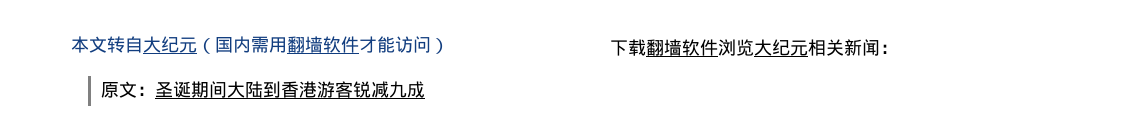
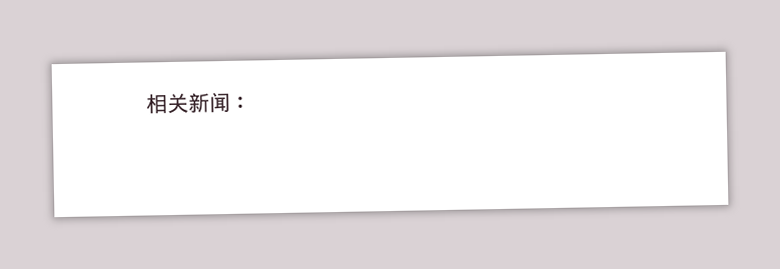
- 本文转自大纪元（国内需用翻墙软件才能访问）
- 原文：圣诞期间大陆到香港游客锐减九成
- 下载翻墙软件浏览大纪元相关新闻：
+ 相关新闻：

